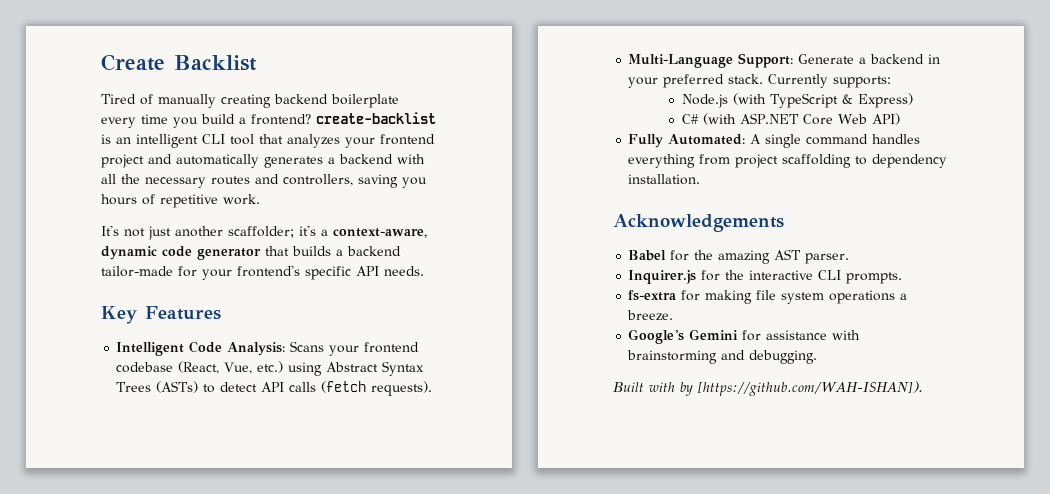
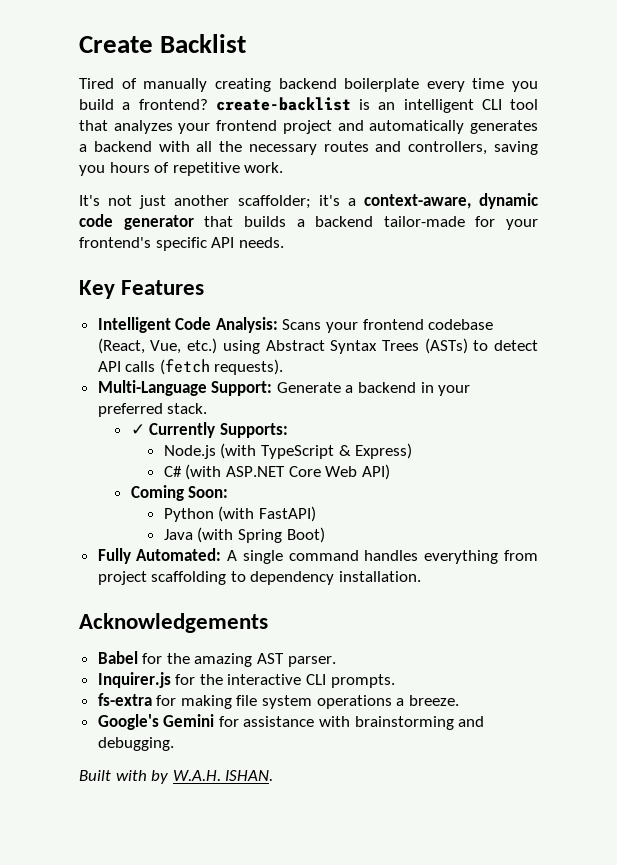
- Multi-Language Support: Generate a backend in your preferred stack. Currently supports:
+ Multi-Language Support: Generate a backend in your preferred stack.
+ ✓ Currently Supports:
+ Coming Soon:
+ Python (with FastAPI)
+ Java (with Spring Boot)
- Built with by [https://github.com/WAH-ISHAN]).
+ Built with by W.A.H. ISHAN.

